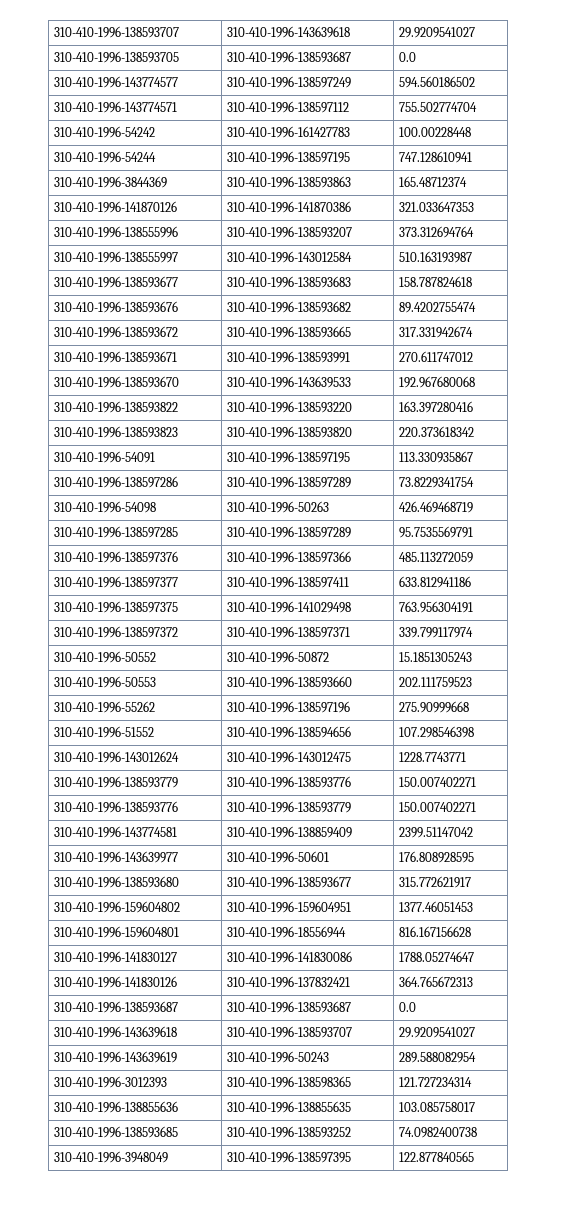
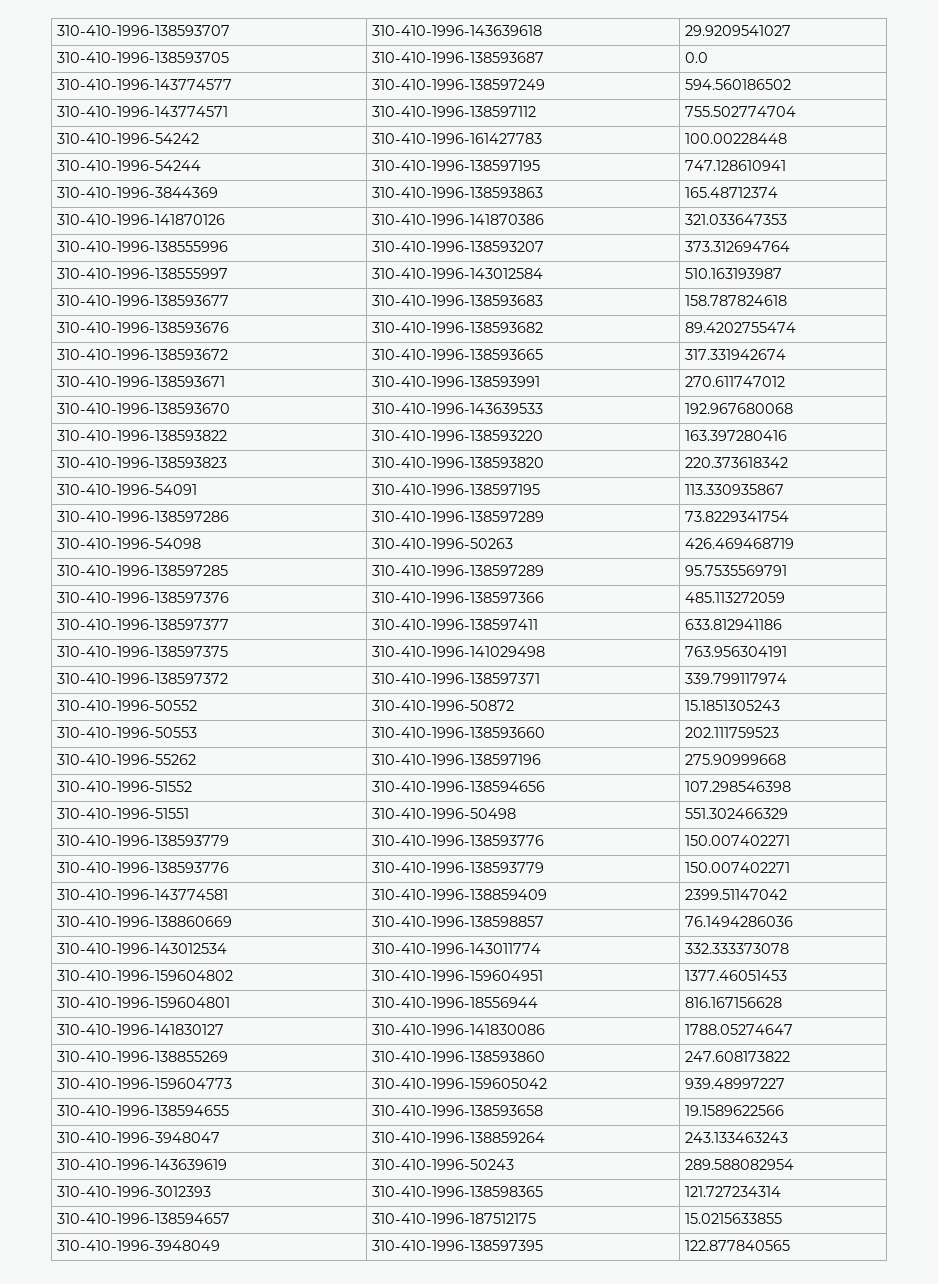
- 310-410-1996-143012624 | 310-410-1996-143012475 | 1228.7743771
+ 310-410-1996-51551 | 310-410-1996-50498 | 551.302466329
- 310-410-1996-143639977 | 310-410-1996-50601 | 176.808928595
- 310-410-1996-138593680 | 310-410-1996-138593677 | 315.772621917
+ 310-410-1996-138860669 | 310-410-1996-138598857 | 76.1494286036
+ 310-410-1996-143012534 | 310-410-1996-143011774 | 332.333373078
- 310-410-1996-141830126 | 310-410-1996-137832421 | 364.765672313
- 310-410-1996-138593687 | 310-410-1996-138593687 | 0.0
- 310-410-1996-143639618 | 310-410-1996-138593707 | 29.9209541027
+ 310-410-1996-138855269 | 310-410-1996-138593860 | 247.608173822
+ 310-410-1996-159604773 | 310-410-1996-159605042 | 939.48997227
+ 310-410-1996-138594655 | 310-410-1996-138593658 | 19.1589622566
+ 310-410-1996-3948047 | 310-410-1996-138859264 | 243.133463243
- 310-410-1996-138855636 | 310-410-1996-138855635 | 103.085758017
- 310-410-1996-138593685 | 310-410-1996-138593252 | 74.0982400738
+ 310-410-1996-138594657 | 310-410-1996-187512175 | 15.0215633855

